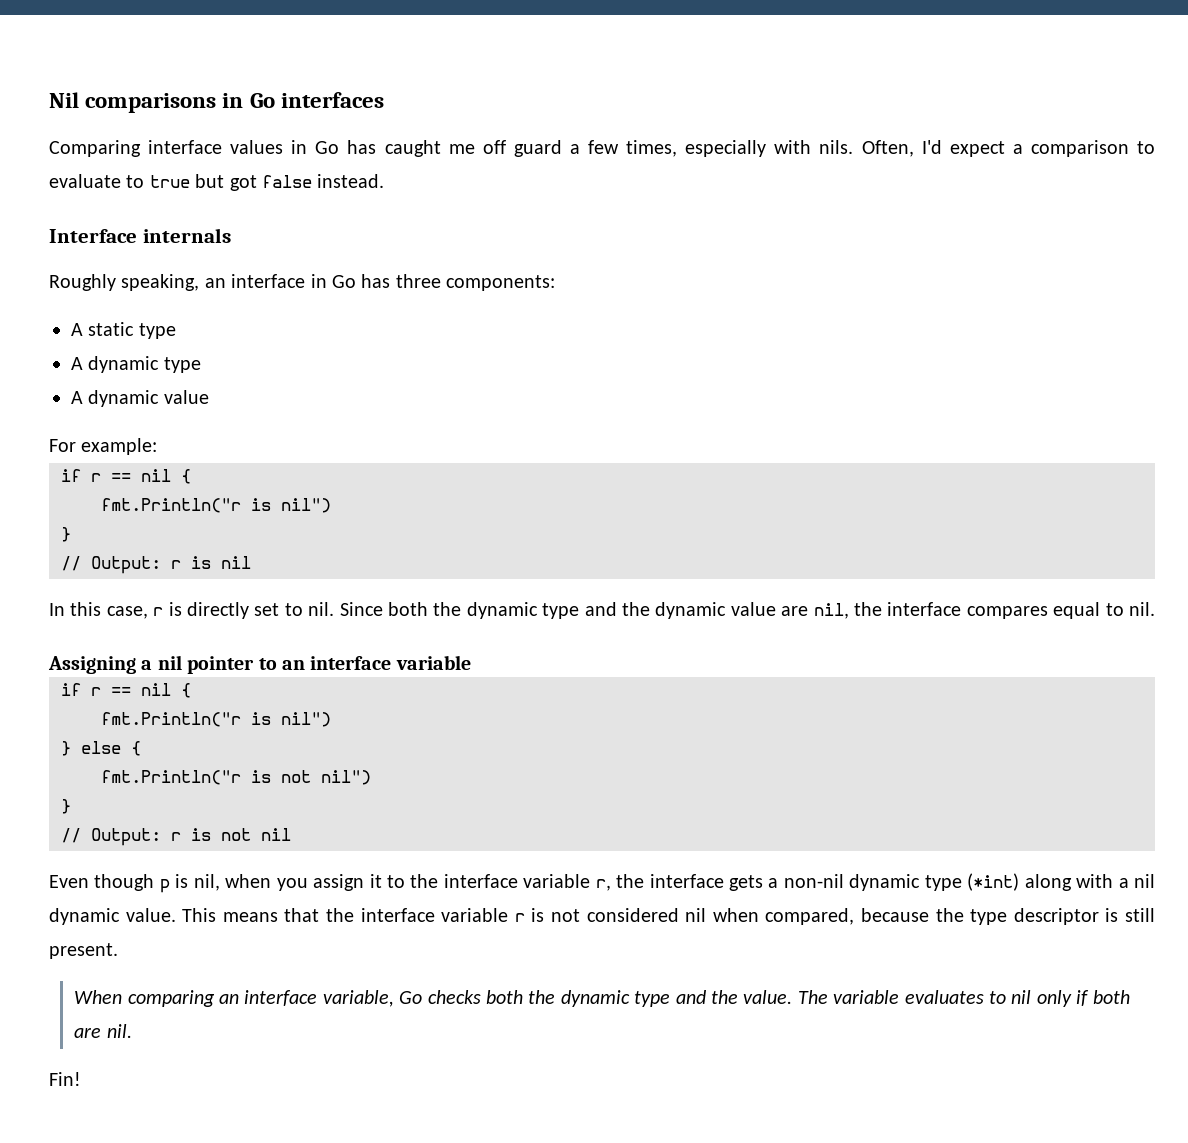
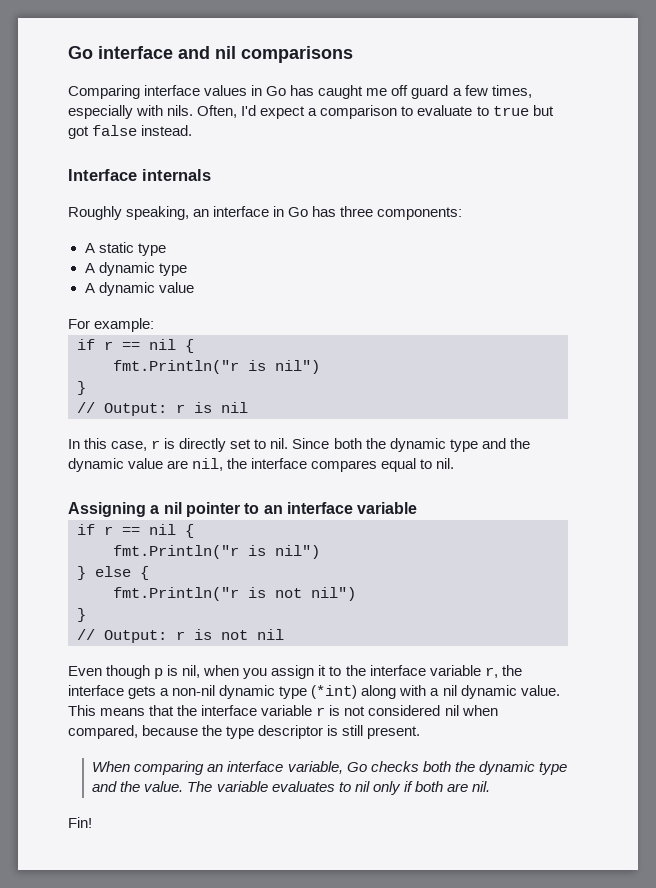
- Nil comparisons in Go interfaces
+ Go interface and nil comparisons

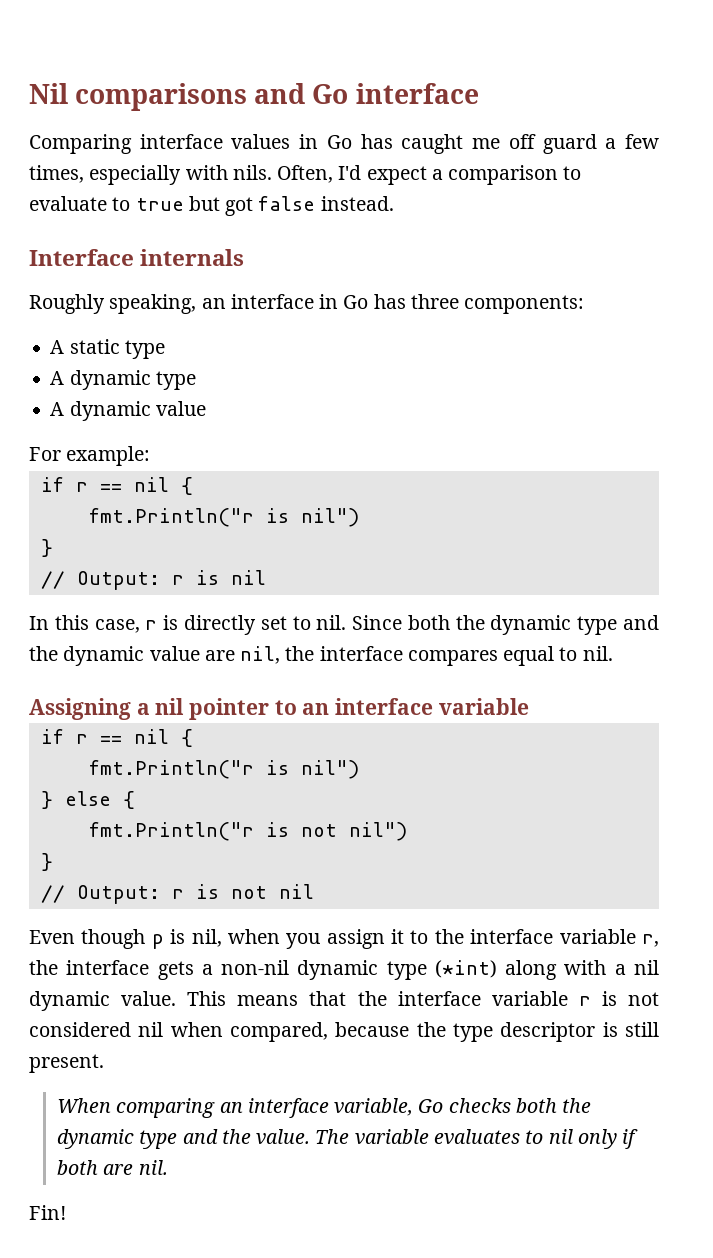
- Go interface and nil comparisons
+ Nil comparisons and Go interface

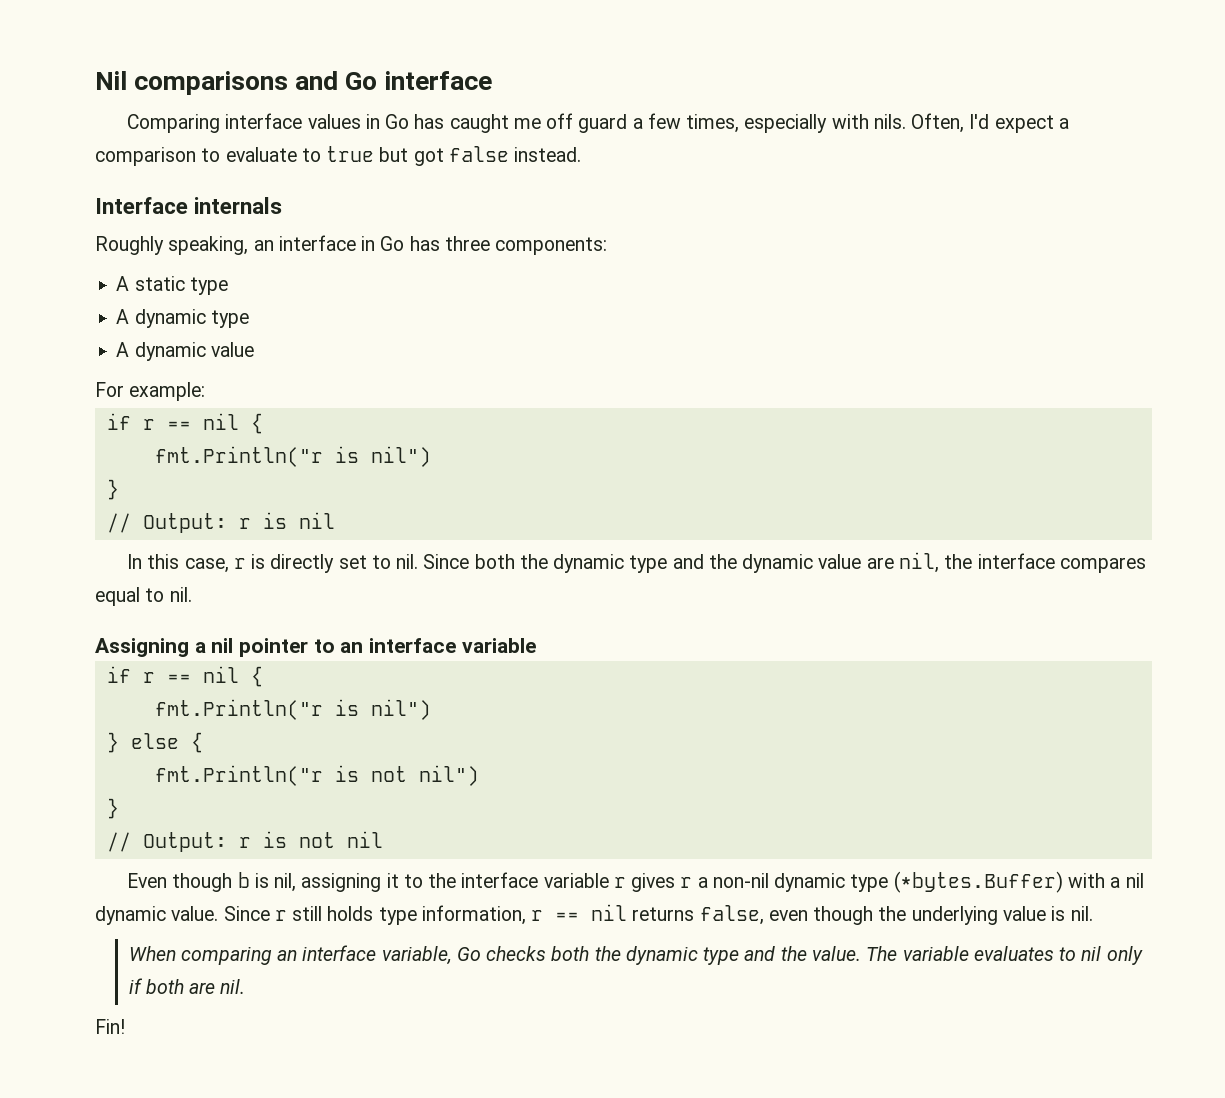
- Even though p is nil, when you assign it to the interface variable r, the interface gets a non-nil dynamic type (*int) along with a nil dynamic value.
+ Even though b is nil, assigning it to the interface variable r gives r a non-nil dynamic type (*bytes.Buffer) with a nil dynamic value.
- This means that the interface variable r is not considered nil when compared, because the type descriptor is still present.
+ Since r still holds type information, r == nil returns false, even though the underlying value is nil.

